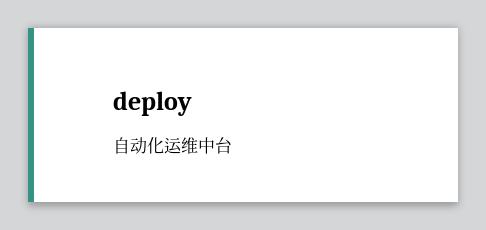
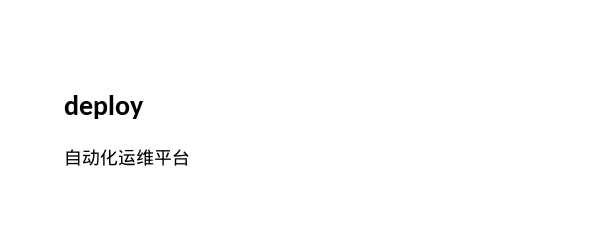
- 自动化运维中台
+ 自动化运维平台

